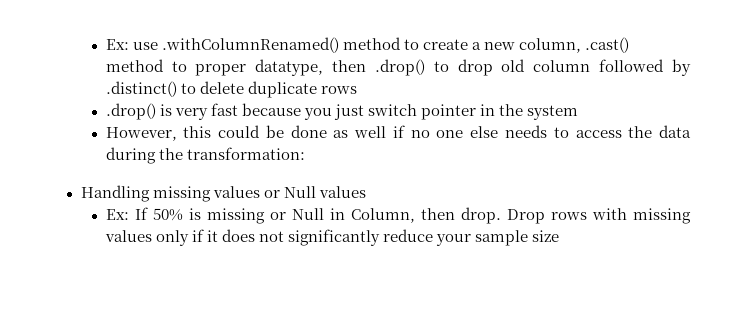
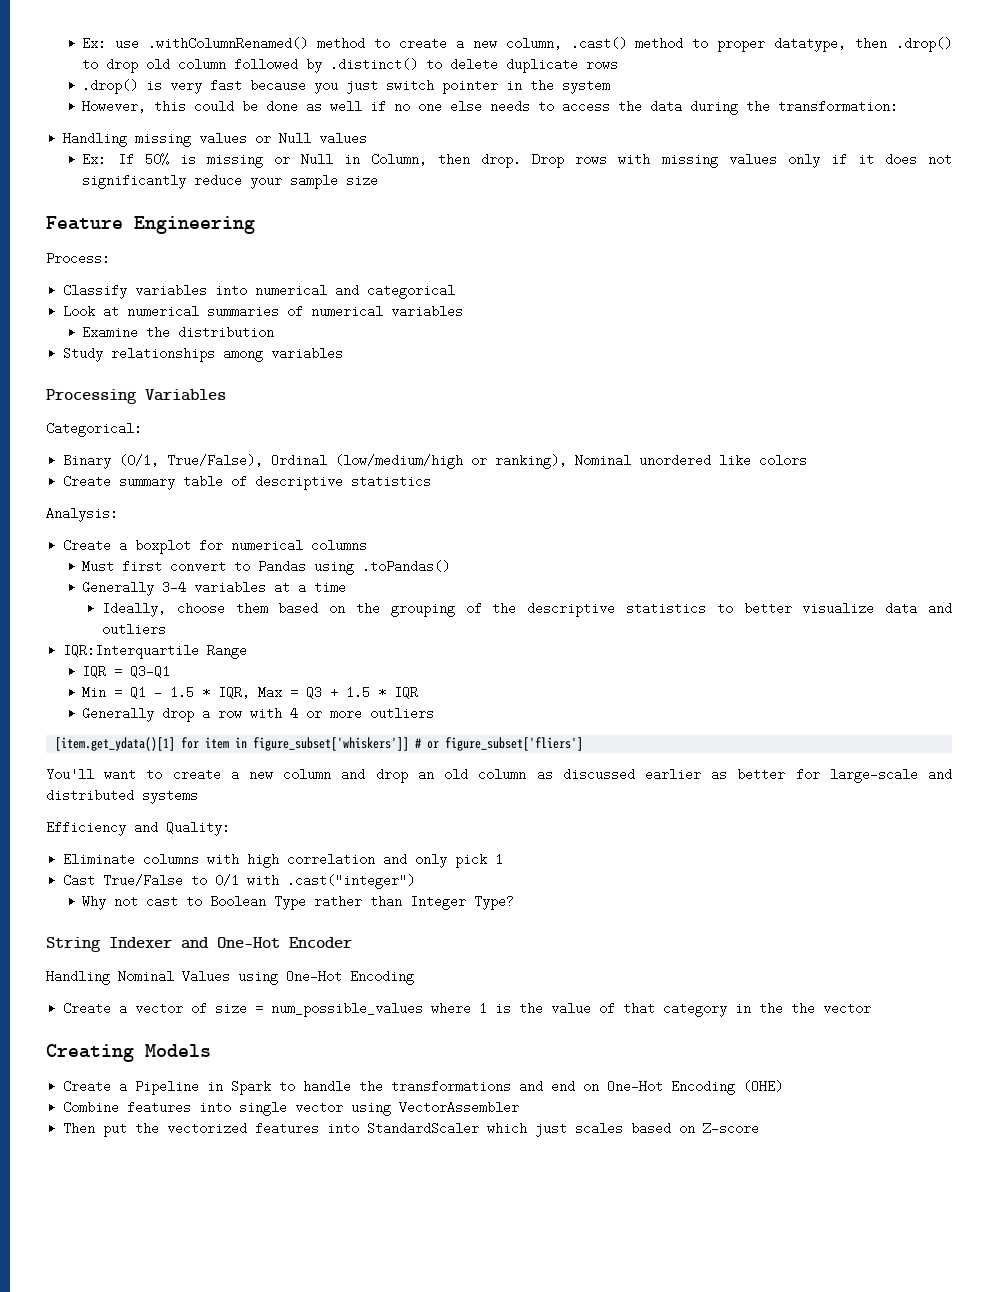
+ Feature Engineering
+ Process:
+ Classify variables into numerical and categorical
+ Look at numerical summaries of numerical variables
+ Examine the distribution
+ Study relationships among variables
+ Processing Variables
+ Categorical:
+ Binary (0/1, True/False), Ordinal (low/medium/high or ranking), Nominal unordered like colors
+ Create summary table of descriptive statistics
+ Analysis:
+ Create a boxplot for numerical columns
+ Must first convert to Pandas using .toPandas()
+ Generally 3-4 variables at a time
+ Ideally, choose them based on the grouping of the descriptive statistics to better visualize data and outliers
+ IQR:Interquartile Range
+ IQR = Q3-Q1
+ Min = Q1 - 1.5 * IQR, Max = Q3 + 1.5 * IQR
+ Generally drop a row with 4 or more outliers
+ [item.get_ydata()[1] for item in figure_subset['whiskers']] # or figure_subset['fliers']
+ You'll want to create a new column and drop an old column as discussed earlier as better for large-scale and distributed systems
+ Efficiency and Quality:
+ Eliminate columns with high correlation and only pick 1
+ Cast True/False to 0/1 with .cast("integer")
+ Why not cast to Boolean Type rather than Integer Type?
+ String Indexer and One-Hot Encoder
+ Handling Nominal Values using One-Hot Encoding
+ Create a vector of size = num_possible_values where 1 is the value of that category in the the vector
+ Creating Models
+ Create a Pipeline in Spark to handle the transformations and end on One-Hot Encoding (OHE)
+ Combine features into single vector using VectorAssembler
+ Then put the vectorized features into StandardScaler which just scales based on Z-score

